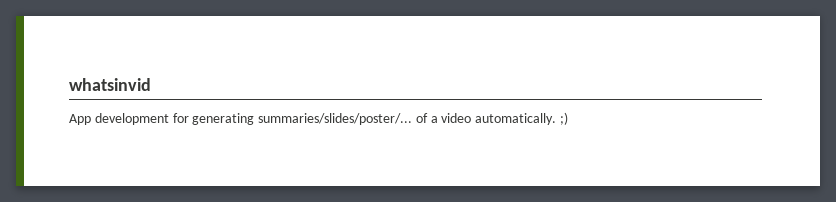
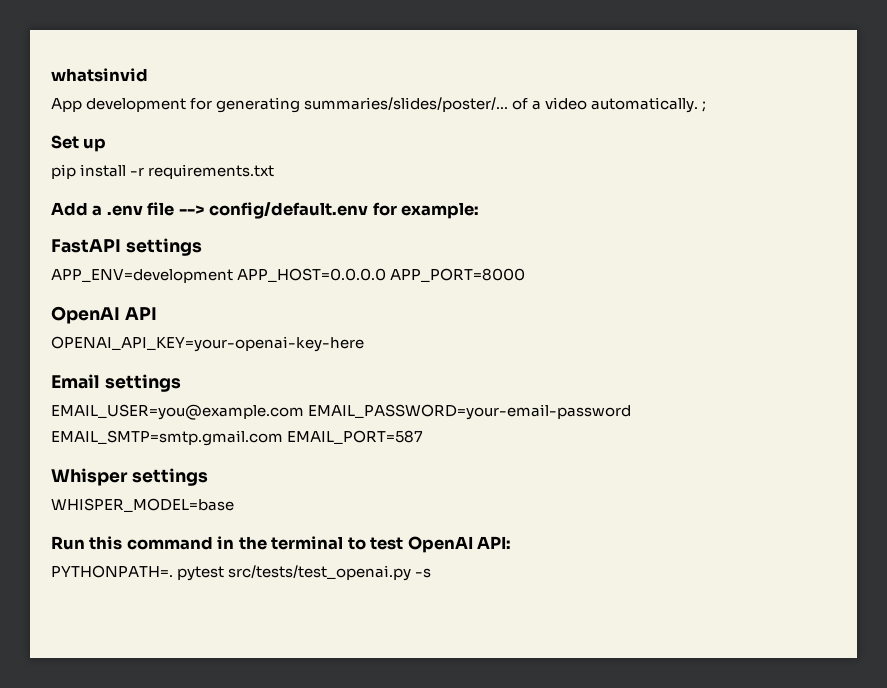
- App development for generating summaries/slides/poster/... of a video automatically. ;)
+ App development for generating summaries/slides/poster/... of a video automatically. ;
+ Set up
+ pip install -r requirements.txt
+ Add a .env file --> config/default.env for example:
+ FastAPI settings
+ APP_ENV=development APP_HOST=0.0.0.0 APP_PORT=8000
+ OpenAI API
+ OPENAI_API_KEY=your-openai-key-here
+ Email settings
+ EMAIL_USER=you@example.com EMAIL_PASSWORD=your-email-password EMAIL_SMTP=smtp.gmail.com EMAIL_PORT=587
+ Whisper settings
+ WHISPER_MODEL=base
+ Run this command in the terminal to test OpenAI API:
+ PYTHONPATH=. pytest src/tests/test_openai.py -s

